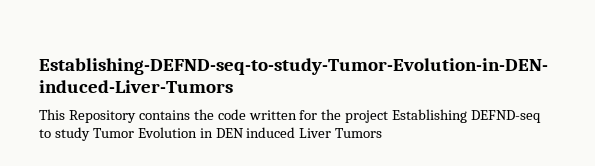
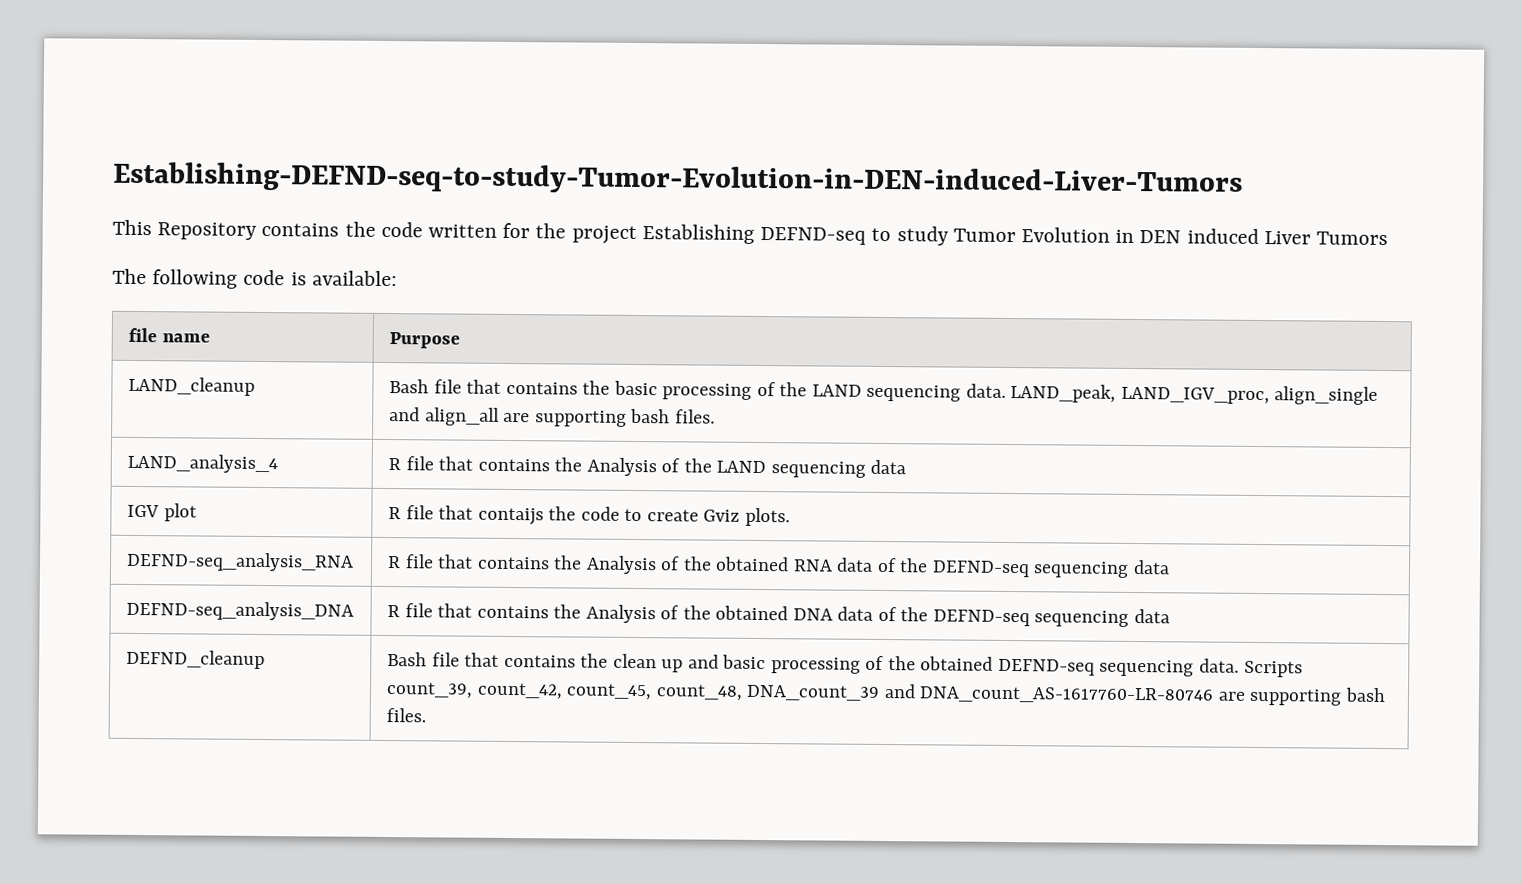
+ The following code is available:
+ file name | Purpose
+ LAND_cleanup | Bash file that contains the basic processing of the LAND sequencing data. LAND_peak, LAND_IGV_proc, align_single and align_all are supporting bash files.
+ LAND_analysis_4 | R file that contains the Analysis of the LAND sequencing data
+ IGV plot | R file that contaijs the code to create Gviz plots.
+ DEFND-seq_analysis_RNA | R file that contains the Analysis of the obtained RNA data of the DEFND-seq sequencing data
+ DEFND-seq_analysis_DNA | R file that contains the Analysis of the obtained DNA data of the DEFND-seq sequencing data
+ DEFND_cleanup | Bash file that contains the clean up and basic processing of the obtained DEFND-seq sequencing data. Scripts count_39, count_42, count_45, count_48, DNA_count_39 and DNA_count_AS-1617760-LR-80746 are supporting bash files.

